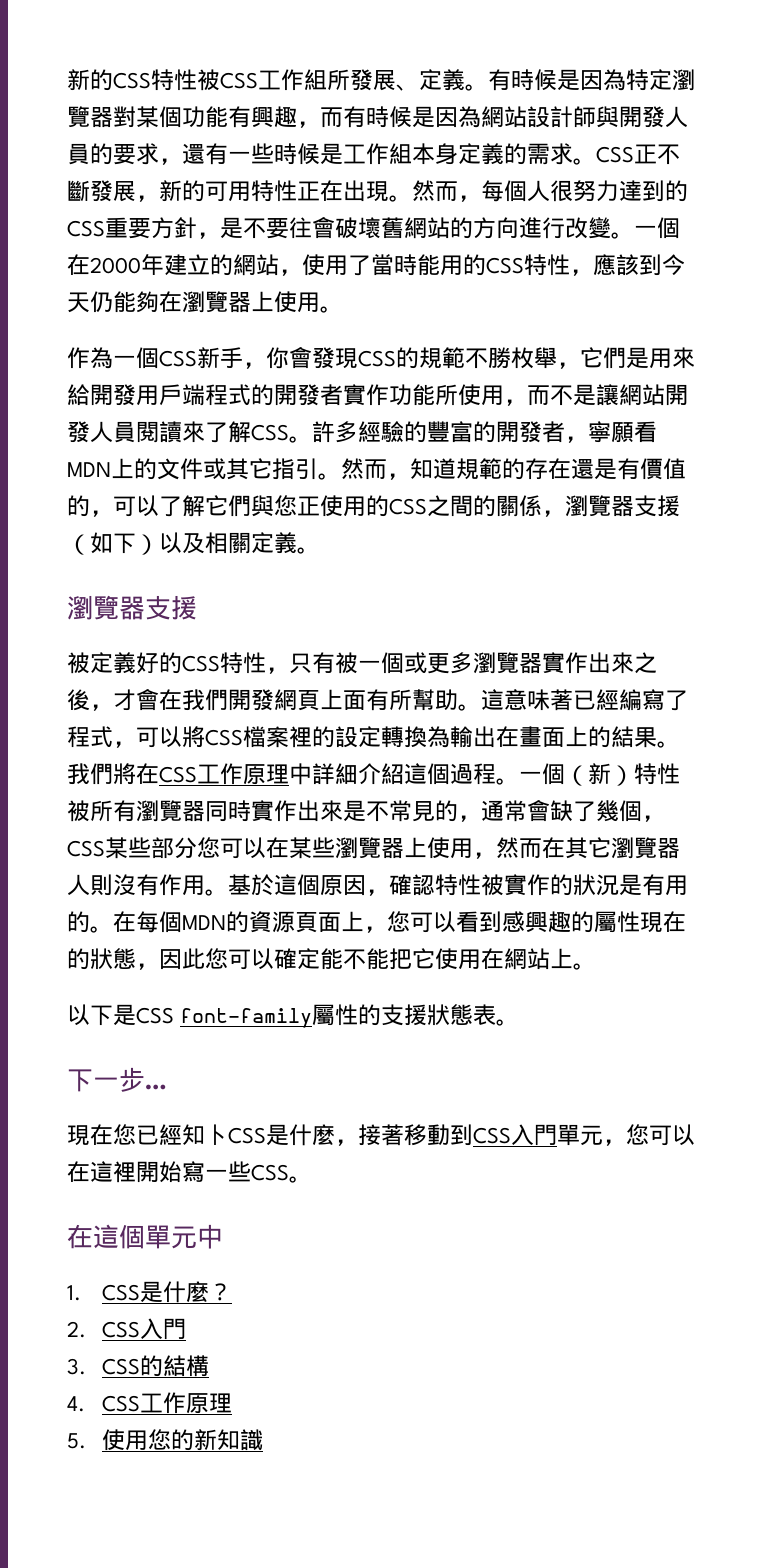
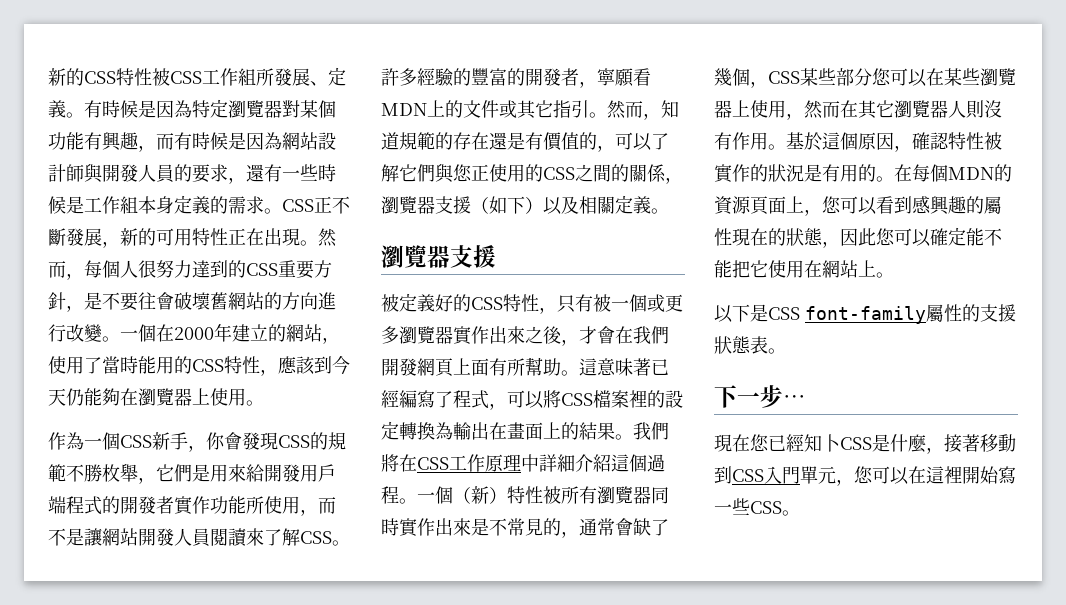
- 在這個單元中
- 1. CSS是什麼？
- 2. CSS入門
- 3. CSS的結構
- 4. CSS工作原理
- 5.使用您的新知識

